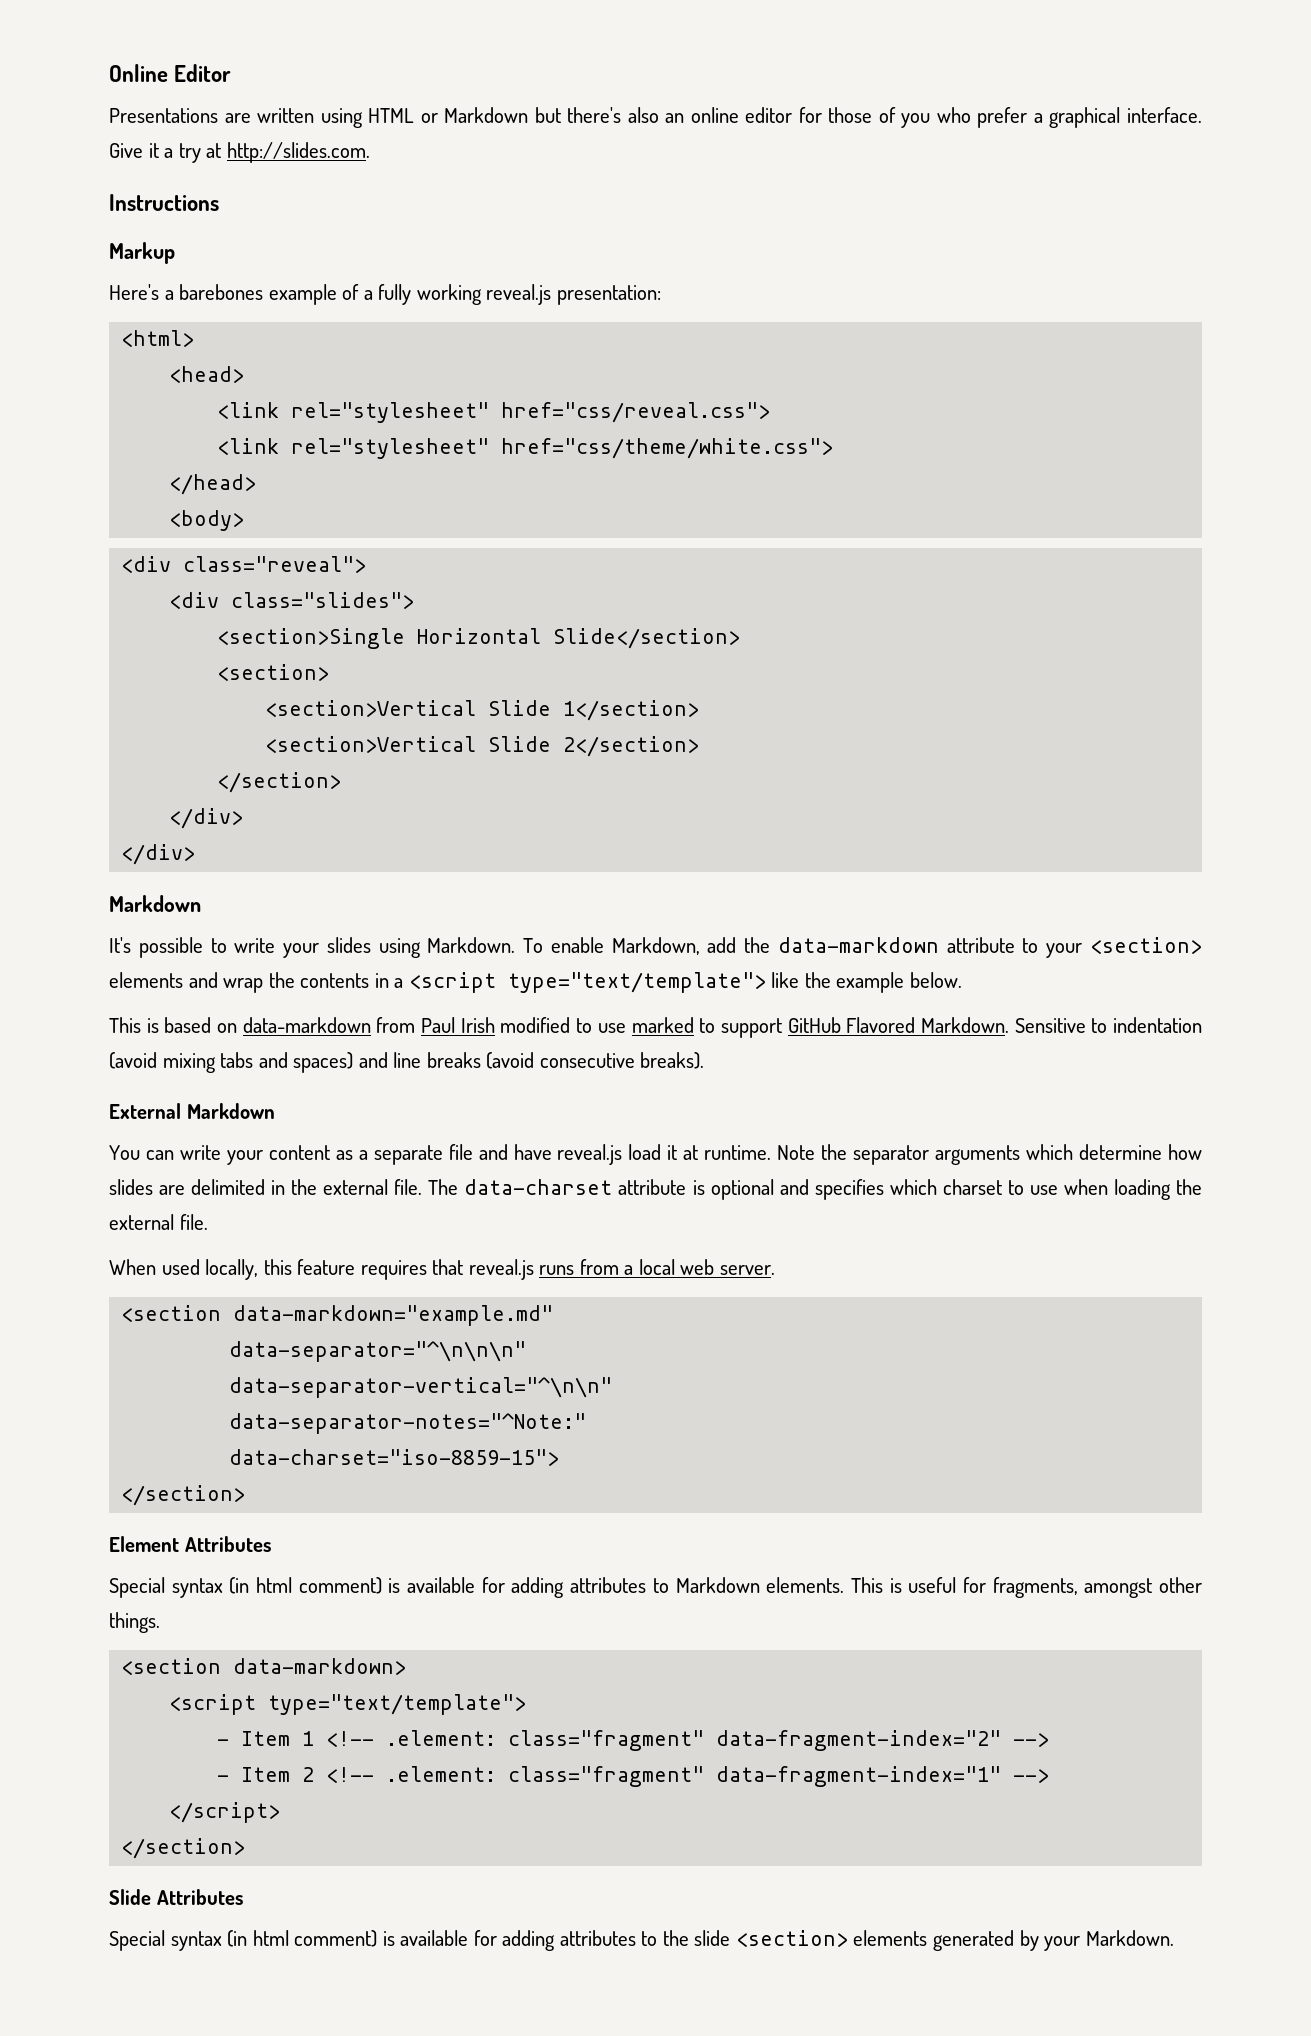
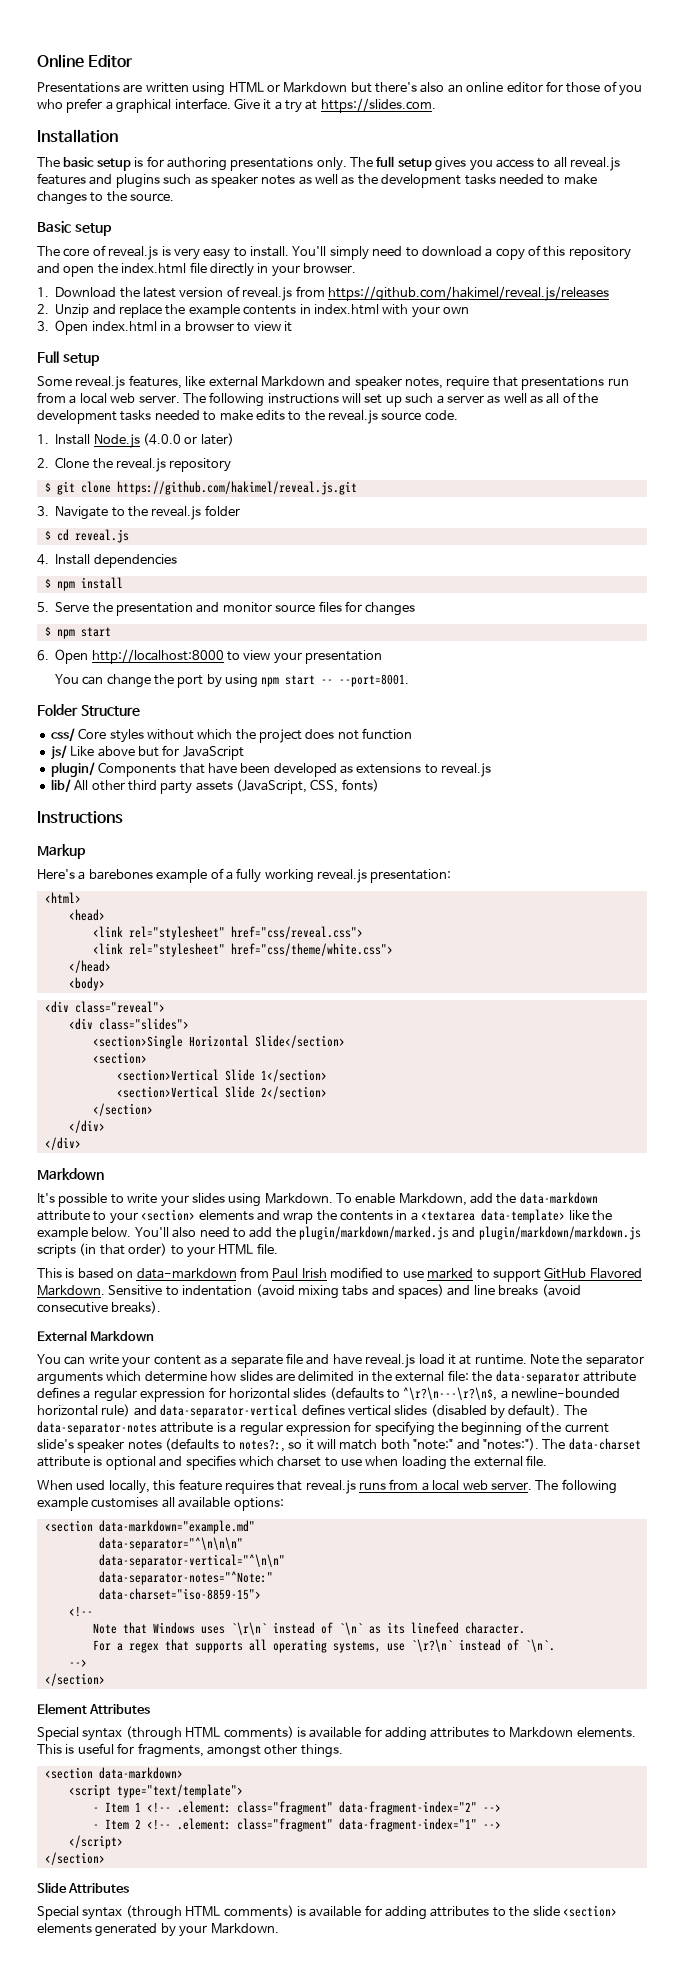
- Give it a try at http://slides.com.
+ Give it a try at https://slides.com.
+ Installation
+ The basic setup is for authoring presentations only. The full setup gives you access to all reveal.js features and plugins such as speaker notes as well as the development tasks needed to make changes to the source.
+ Basic setup
+ The core of reveal.js is very easy to install. You'll simply need to download a copy of this repository and open the index.html file directly in your browser.
+ 1. Download the latest version of reveal.js from https://github.com/hakimel/reveal.js/releases
+ 2. Unzip and replace the example contents in index.html with your own
+ 3. Open index.html in a browser to view it
+ Full setup
+ Some reveal.js features, like external Markdown and speaker notes, require that presentations run from a local web server. The following instructions will set up such a server as well as all of the development tasks needed to make edits to the reveal.js source code.
+ 1. Install Node.js (4.0.0 or later)
+ 2. Clone the reveal.js repository
+ $ git clone https://github.com/hakimel/reveal.js.git
+ 3. Navigate to the reveal.js folder
+ $ cd reveal.js
+ 4. Install dependencies
+ $ npm install
+ 5. Serve the presentation and monitor source files for changes
+ $ npm start
+ 6. Open http://localhost:8000 to view your presentation
+ You can change the port by using npm start -- --port=8001.
+ Folder Structure
+ css/ Core styles without which the project does not function
+ js/ Like above but for JavaScript
+ plugin/ Components that have been developed as extensions to reveal.js
+ lib/ All other third party assets (JavaScript, CSS, fonts)
- To enable Markdown, add the data-markdown attribute to your <section> elements and wrap the contents in a <script type="text/template"> like the example below.
+ To enable Markdown, add the data-markdown attribute to your <section> elements and wrap the contents in a <textarea data-template> like the example below. You'll also need to add the plugin/markdown/marked.js and plugin/markdown/markdown.js scripts (in that order) to your HTML file.
- Note the separator arguments which determine how slides are delimited in the external file.
+ Note the separator arguments which determine how slides are delimited in the external file: the data-separator attribute defines a regular expression for horizontal slides (defaults to ^\r?\n---\r?\n$, a newline-bounded horizontal rule) and data-separator-vertical defines vertical slides (disabled by default). The data-separator-notes attribute is a regular expression for specifying the beginning of the current slide's speaker notes (defaults to notes?:, so it will match both "note:" and "notes:").
+ The following example customises all available options:
  data-charset="iso-8859-15">
+ <!--
+ Note that Windows uses `\r\n` instead of `\n` as its linefeed character.
+ For a regex that supports all operating systems, use `\r?\n` instead of `\n`.
+ -->
- Special syntax (in html comment) is available for adding attributes to Markdown elements.
+ Special syntax (through HTML comments) is available for adding attributes to Markdown elements.
- Special syntax (in html comment) is available for adding attributes to the slide <section> elements generated by your Markdown.
+ Special syntax (through HTML comments) is available for adding attributes to the slide <section> elements generated by your Markdown.

